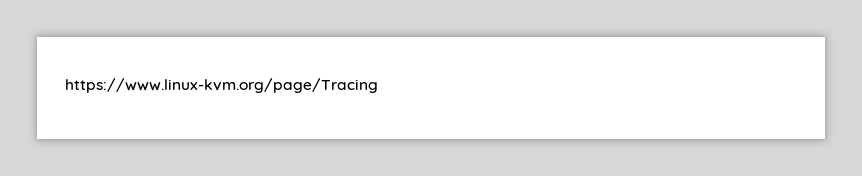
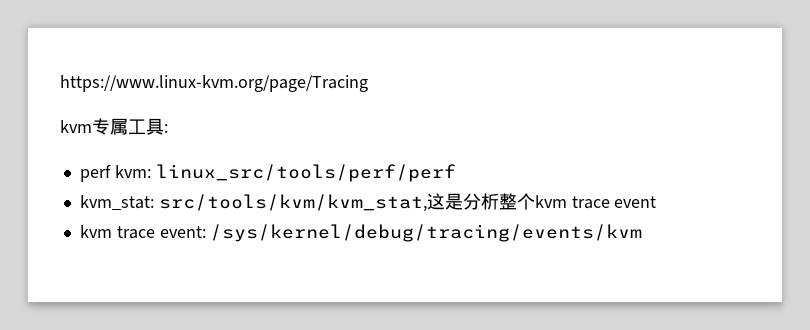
+ kvm专属工具:
+ perf kvm: linux_src/tools/perf/perf
+ kvm_stat: src/tools/kvm/kvm_stat,这是分析整个kvm trace event
+ kvm trace event: /sys/kernel/debug/tracing/events/kvm

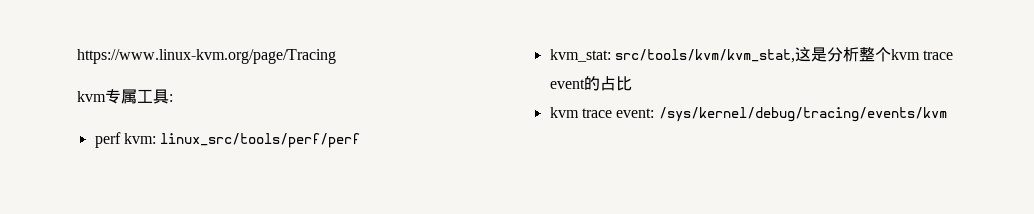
- kvm_stat: src/tools/kvm/kvm_stat,这是分析整个kvm trace event
+ kvm_stat: src/tools/kvm/kvm_stat,这是分析整个kvm trace event的占比

